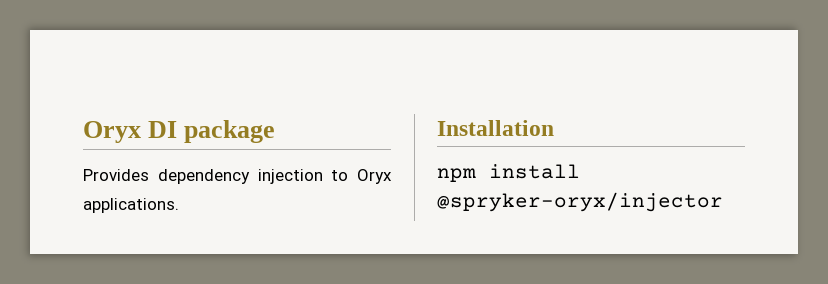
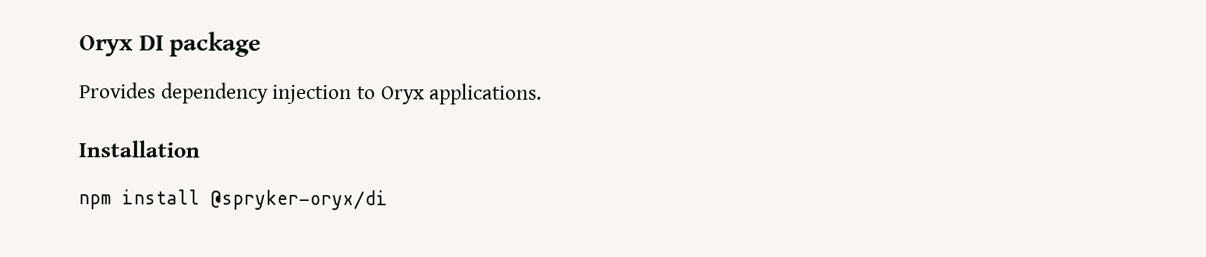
- npm install @spryker-oryx/injector
+ npm install @spryker-oryx/di

